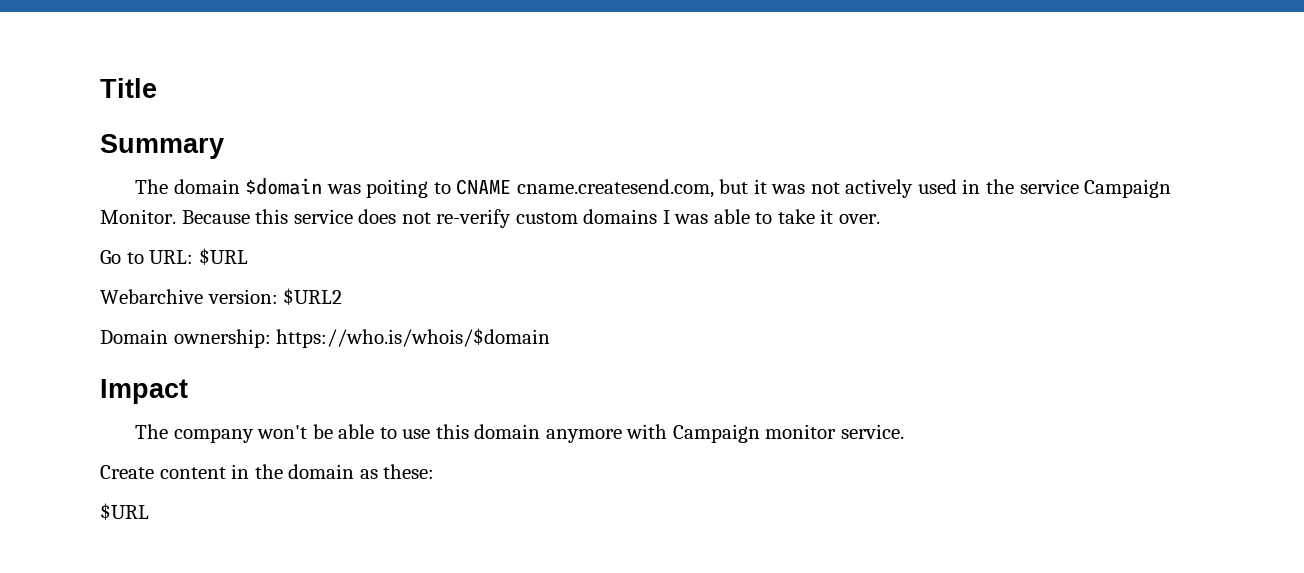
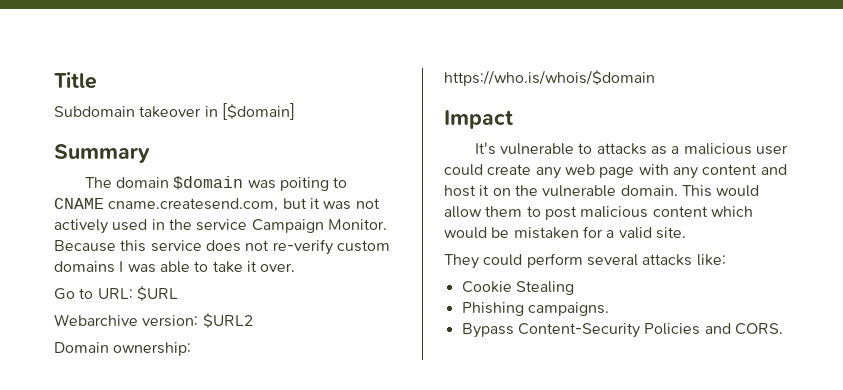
+ Subdomain takeover in [$domain]
- The company won't be able to use this domain anymore with Campaign monitor service.
- Create content in the domain as these:
- $URL
+ It's vulnerable to attacks as a malicious user could create any web page with any content and host it on the vulnerable domain. This would allow them to post malicious content which would be mistaken for a valid site.
+ They could perform several attacks like:
+ Cookie Stealing
+ Phishing campaigns.
+ Bypass Content-Security Policies and CORS.

